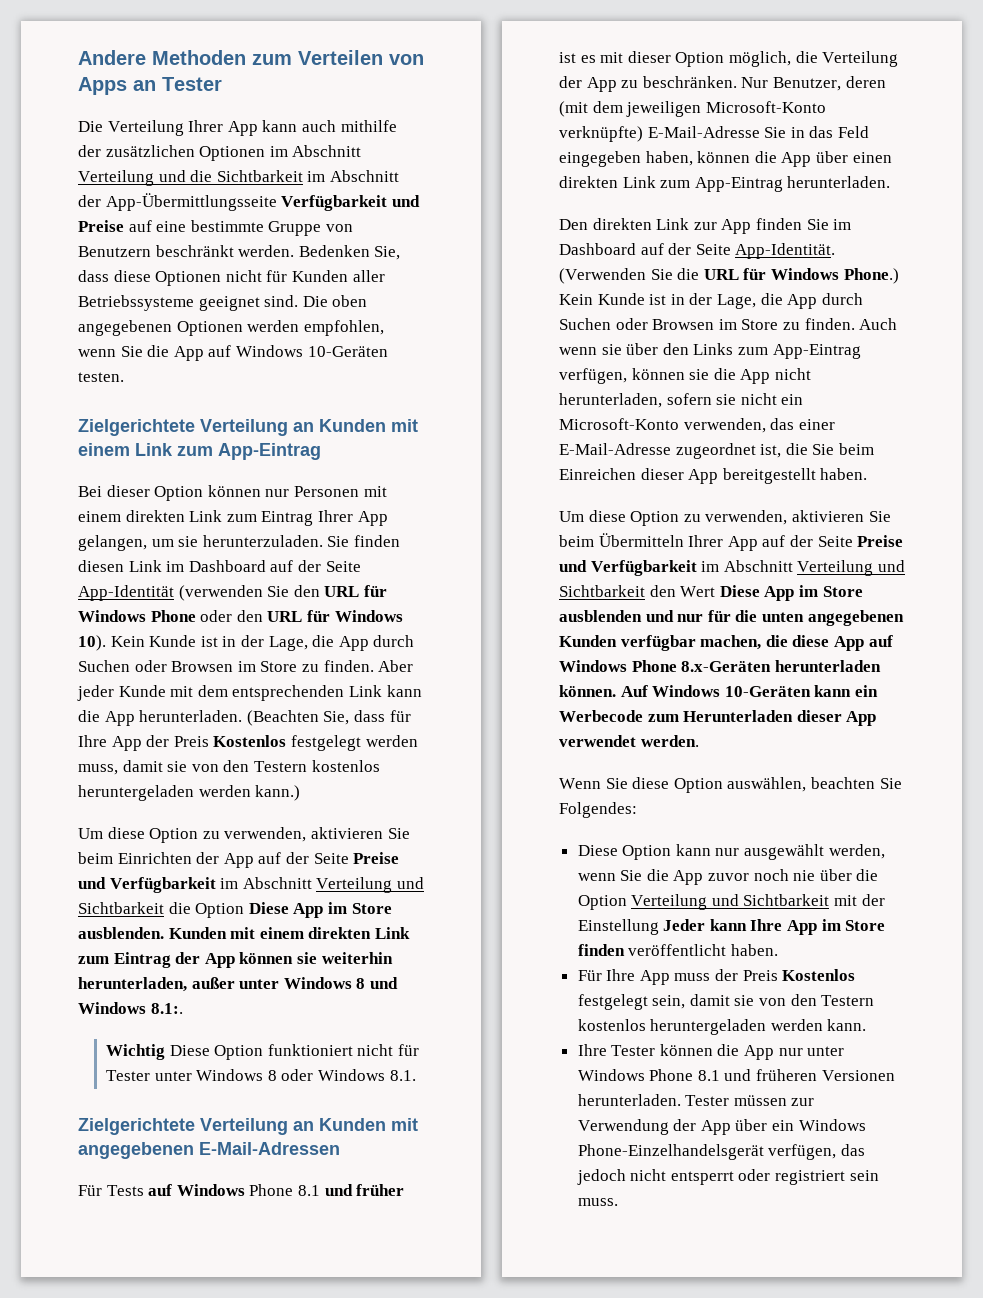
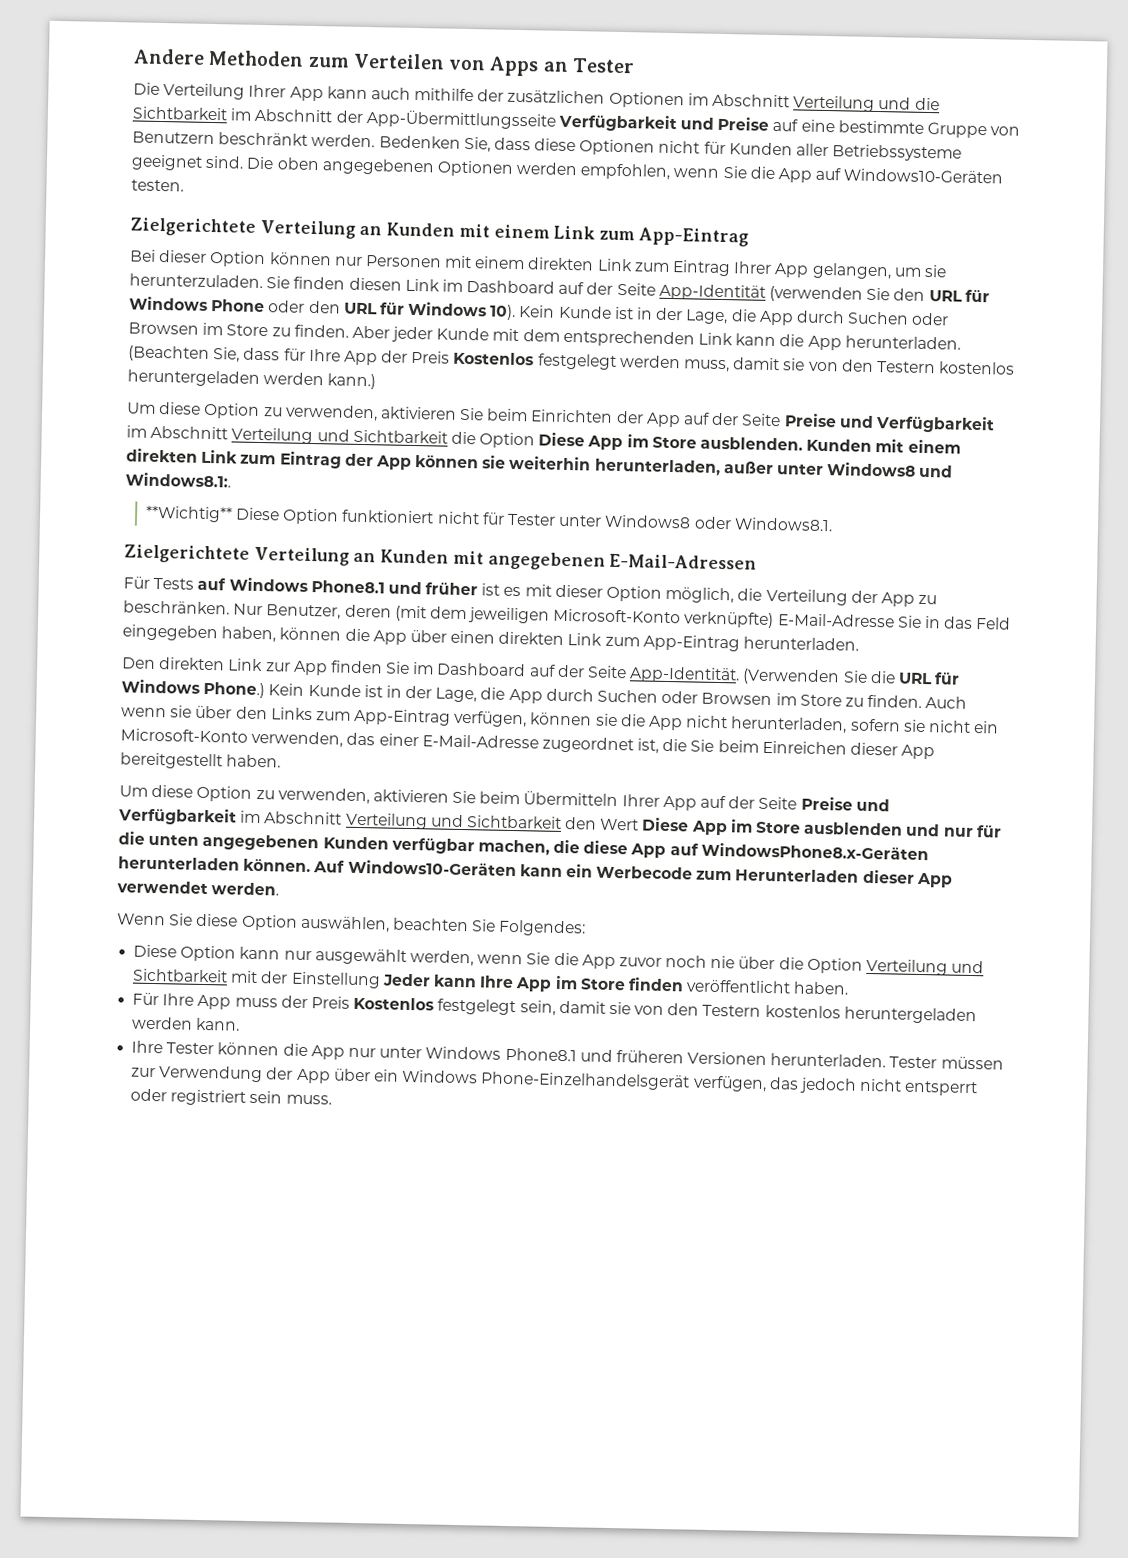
- Die oben angegebenen Optionen werden empfohlen, wenn Sie die App auf Windows 10-Geräten testen.
+ Die oben angegebenen Optionen werden empfohlen, wenn Sie die App auf Windows10-Geräten testen.
- Kunden mit einem direkten Link zum Eintrag der App können sie weiterhin herunterladen, außer unter Windows 8 und Windows 8.1:.
- Wichtig Diese Option funktioniert nicht für Tester unter Windows 8 oder Windows 8.1.
+ Kunden mit einem direkten Link zum Eintrag der App können sie weiterhin herunterladen, außer unter Windows8 und Windows8.1:.
+ **Wichtig** Diese Option funktioniert nicht für Tester unter Windows8 oder Windows8.1.
- Für Tests auf Windows Phone 8.1 und früher ist es mit dieser Option möglich, die Verteilung der App zu beschränken.
+ Für Tests auf Windows Phone8.1 und früher ist es mit dieser Option möglich, die Verteilung der App zu beschränken.
- Um diese Option zu verwenden, aktivieren Sie beim Übermitteln Ihrer App auf der Seite Preise und Verfügbarkeit im Abschnitt Verteilung und Sichtbarkeit den Wert Diese App im Store ausblenden und nur für die unten angegebenen Kunden verfügbar machen, die diese App auf Windows Phone 8.x-Geräten herunterladen können.
+ Um diese Option zu verwenden, aktivieren Sie beim Übermitteln Ihrer App auf der Seite Preise und Verfügbarkeit im Abschnitt Verteilung und Sichtbarkeit den Wert Diese App im Store ausblenden und nur für die unten angegebenen Kunden verfügbar machen, die diese App auf WindowsPhone8.x-Geräten herunterladen können.
- Auf Windows 10-Geräten kann ein Werbecode zum Herunterladen dieser App verwendet werden.
+ Auf Windows10-Geräten kann ein Werbecode zum Herunterladen dieser App verwendet werden.
- Ihre Tester können die App nur unter Windows Phone 8.1 und früheren Versionen herunterladen.
+ Ihre Tester können die App nur unter Windows Phone8.1 und früheren Versionen herunterladen.

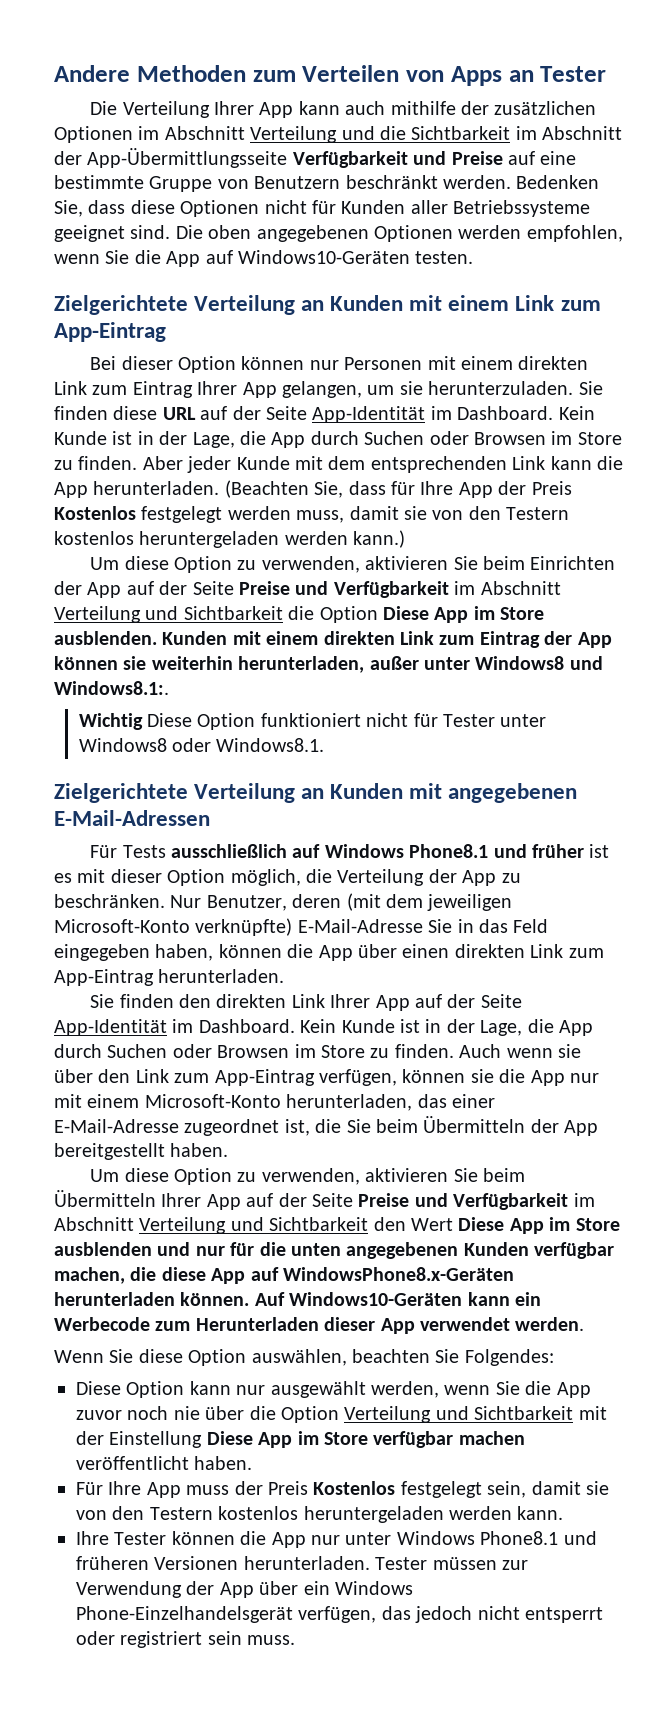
- Sie finden diesen Link im Dashboard auf der Seite App-Identität (verwenden Sie den URL für Windows Phone oder den URL für Windows 10).
+ Sie finden diese URL auf der Seite App-Identität im Dashboard.
- **Wichtig** Diese Option funktioniert nicht für Tester unter Windows8 oder Windows8.1.
+ Wichtig Diese Option funktioniert nicht für Tester unter Windows8 oder Windows8.1.
- Für Tests auf Windows Phone8.1 und früher ist es mit dieser Option möglich, die Verteilung der App zu beschränken.
+ Für Tests ausschließlich auf Windows Phone8.1 und früher ist es mit dieser Option möglich, die Verteilung der App zu beschränken.
- Den direkten Link zur App finden Sie im Dashboard auf der Seite App-Identität. (Verwenden Sie die URL für Windows Phone.)
+ Sie finden den direkten Link Ihrer App auf der Seite App-Identität im Dashboard.
- Auch wenn sie über den Links zum App-Eintrag verfügen, können sie die App nicht herunterladen, sofern sie nicht ein Microsoft-Konto verwenden, das einer E-Mail-Adresse zugeordnet ist, die Sie beim Einreichen dieser App bereitgestellt haben.
+ Auch wenn sie über den Link zum App-Eintrag verfügen, können sie die App nur mit einem Microsoft-Konto herunterladen, das einer E-Mail-Adresse zugeordnet ist, die Sie beim Übermitteln der App bereitgestellt haben.
- Diese Option kann nur ausgewählt werden, wenn Sie die App zuvor noch nie über die Option Verteilung und Sichtbarkeit mit der Einstellung Jeder kann Ihre App im Store finden veröffentlicht haben.
+ Diese Option kann nur ausgewählt werden, wenn Sie die App zuvor noch nie über die Option Verteilung und Sichtbarkeit mit der Einstellung Diese App im Store verfügbar machen veröffentlicht haben.

